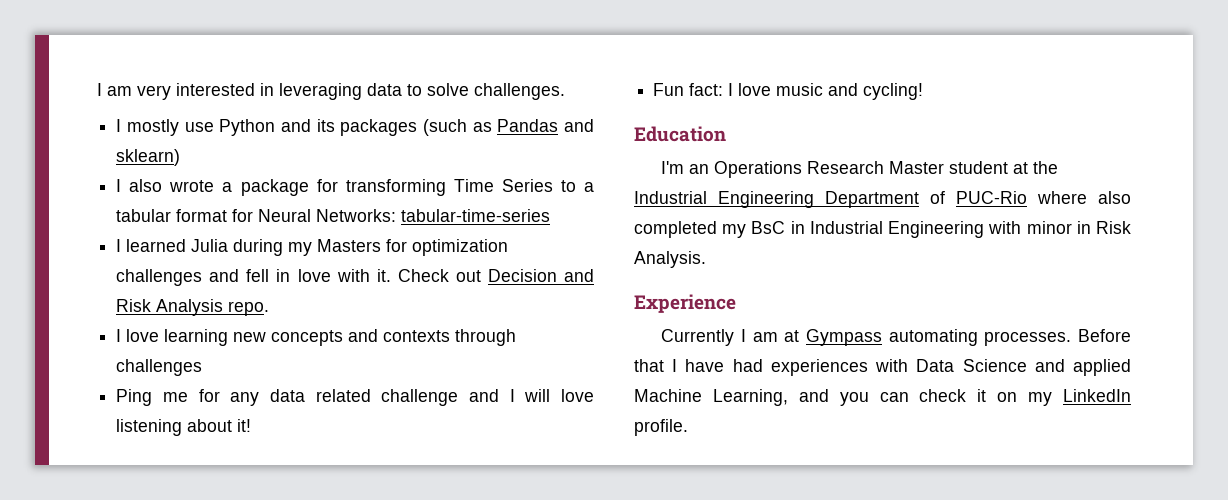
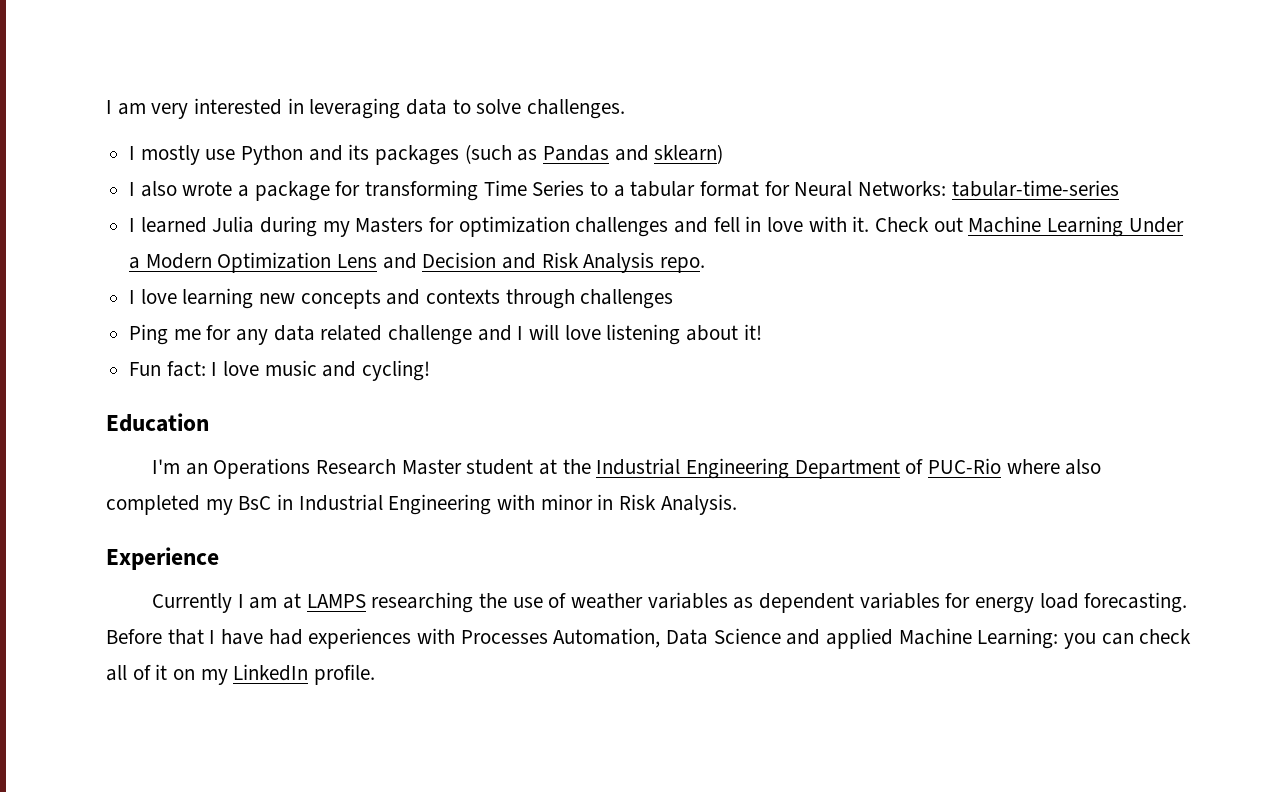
- Check out Decision and Risk Analysis repo.
+ Check out Machine Learning Under a Modern Optimization Lens and Decision and Risk Analysis repo.
- Currently I am at Gympass automating processes.
+ Currently I am at LAMPS researching the use of weather variables as dependent variables for energy load forecasting.
- Before that I have had experiences with Data Science and applied Machine Learning, and you can check it on my LinkedIn profile.
+ Before that I have had experiences with Processes Automation, Data Science and applied Machine Learning: you can check all of it on my LinkedIn profile.

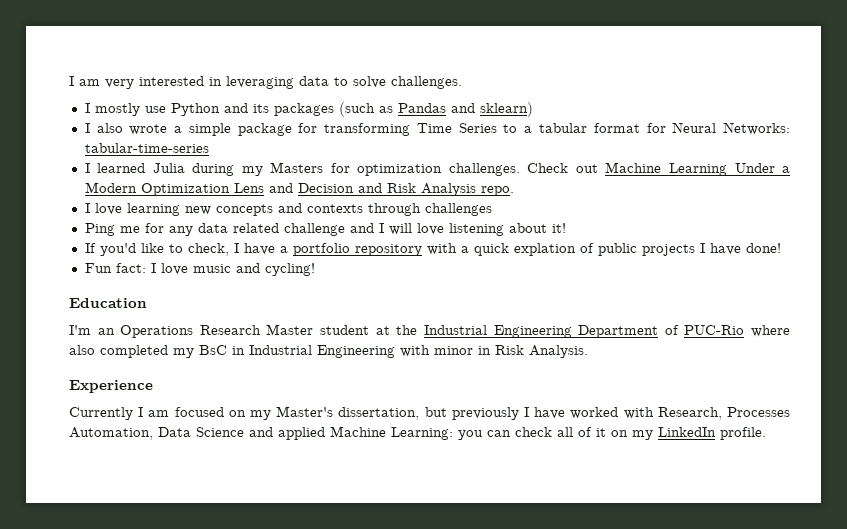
- I also wrote a package for transforming Time Series to a tabular format for Neural Networks: tabular-time-series
+ I also wrote a simple package for transforming Time Series to a tabular format for Neural Networks: tabular-time-series
- I learned Julia during my Masters for optimization challenges and fell in love with it.
+ I learned Julia during my Masters for optimization challenges.
+ If you'd like to check, I have a portfolio repository with a quick explation of public projects I have done!
- Currently I am at LAMPS researching the use of weather variables as dependent variables for energy load forecasting. Before that I have had experiences with Processes Automation, Data Science and applied Machine Learning: you can check all of it on my LinkedIn profile.
+ Currently I am focused on my Master's dissertation, but previously I have worked with Research, Processes Automation, Data Science and applied Machine Learning: you can check all of it on my LinkedIn profile.

